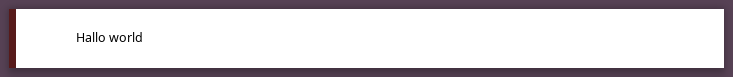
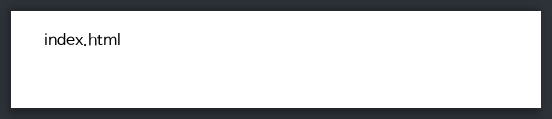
- Hallo world
+ index.html

